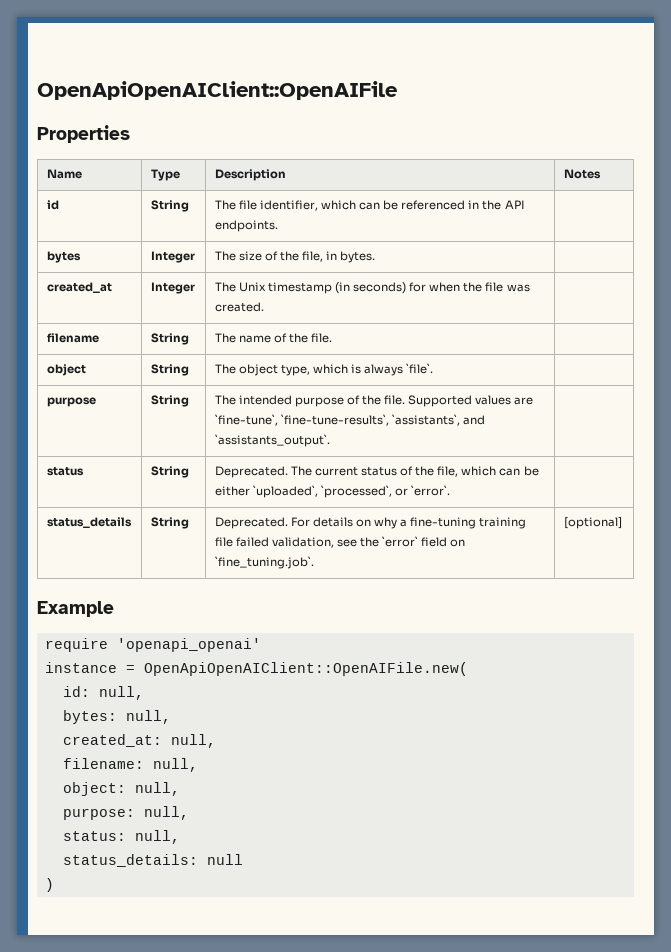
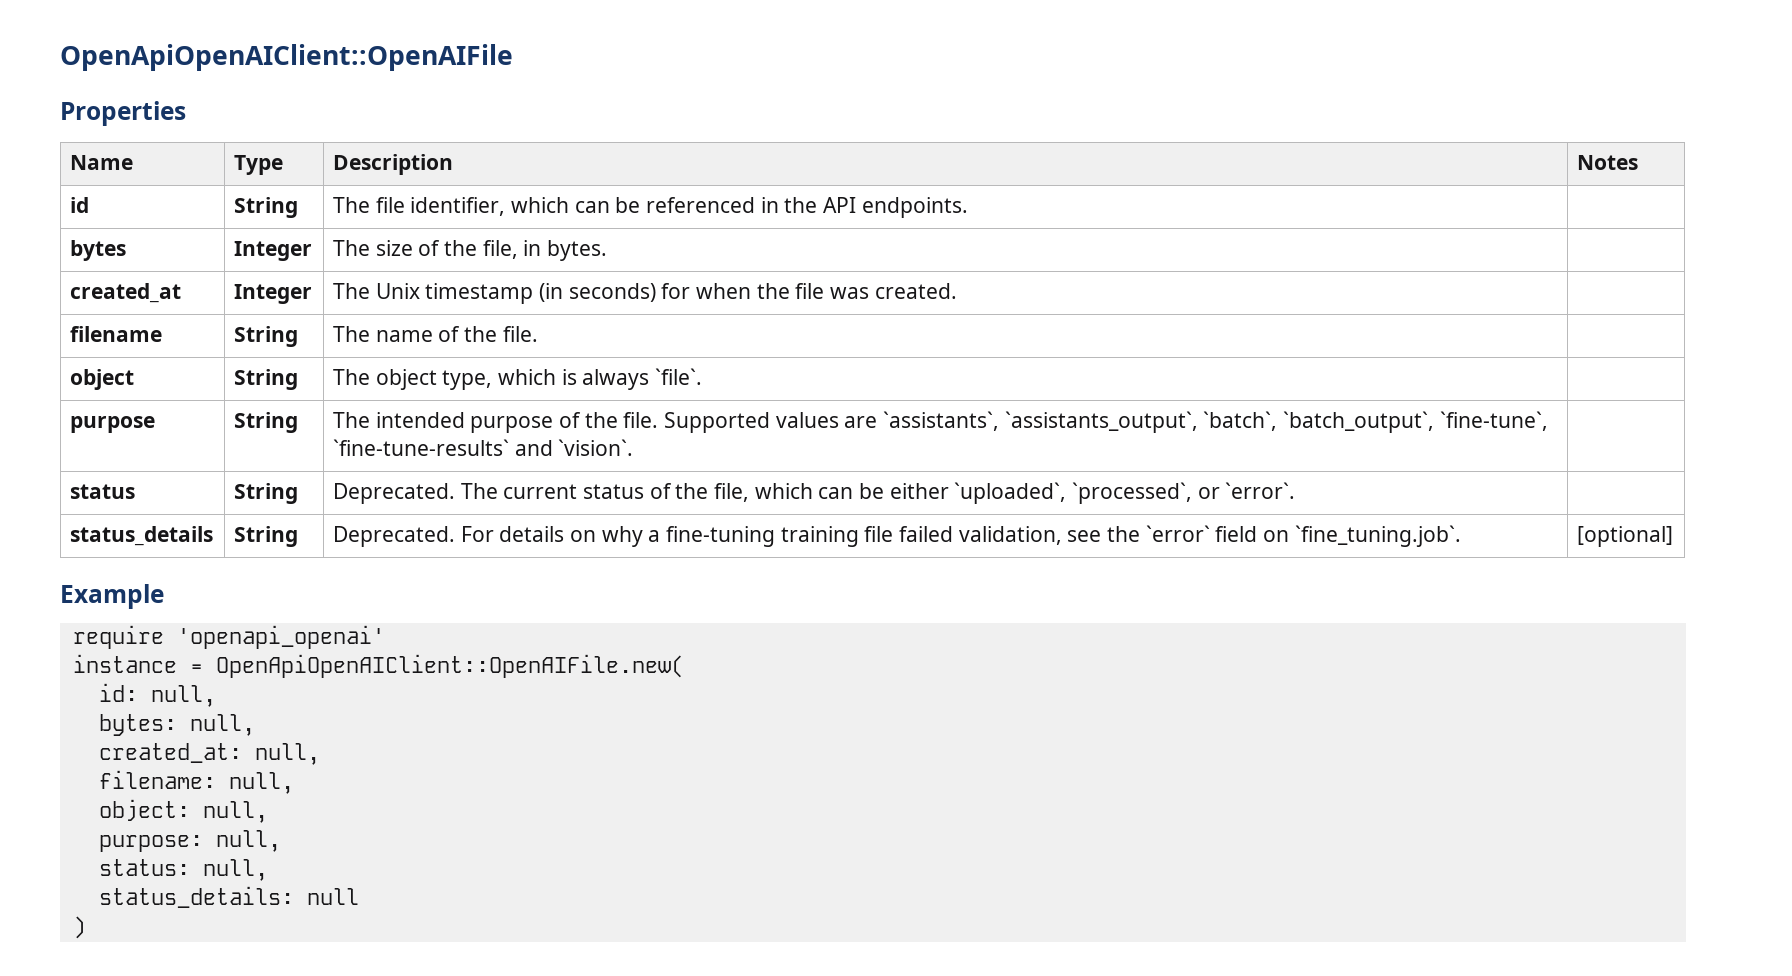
- purpose | String | The intended purpose of the file. Supported values are `fine-tune`, `fine-tune-results`, `assistants`, and `assistants_output`. |
+ purpose | String | The intended purpose of the file. Supported values are `assistants`, `assistants_output`, `batch`, `batch_output`, `fine-tune`, `fine-tune-results` and `vision`. |

